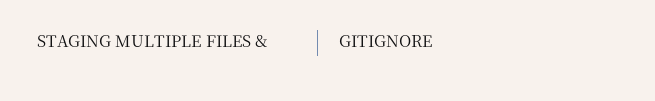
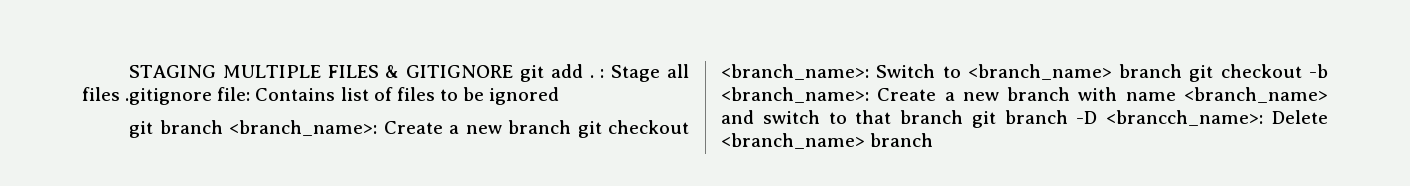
- STAGING MULTIPLE FILES & GITIGNORE
+ STAGING MULTIPLE FILES & GITIGNORE git add . : Stage all files .gitignore file: Contains list of files to be ignored
+ git branch <branch_name>: Create a new branch git checkout <branch_name>: Switch to <branch_name> branch git checkout -b <branch_name>: Create a new branch with name <branch_name> and switch to that branch git branch -D <brancch_name>: Delete <branch_name> branch

